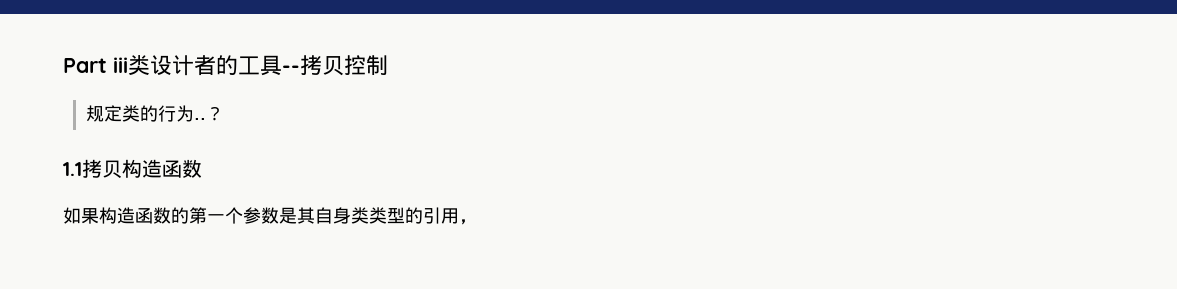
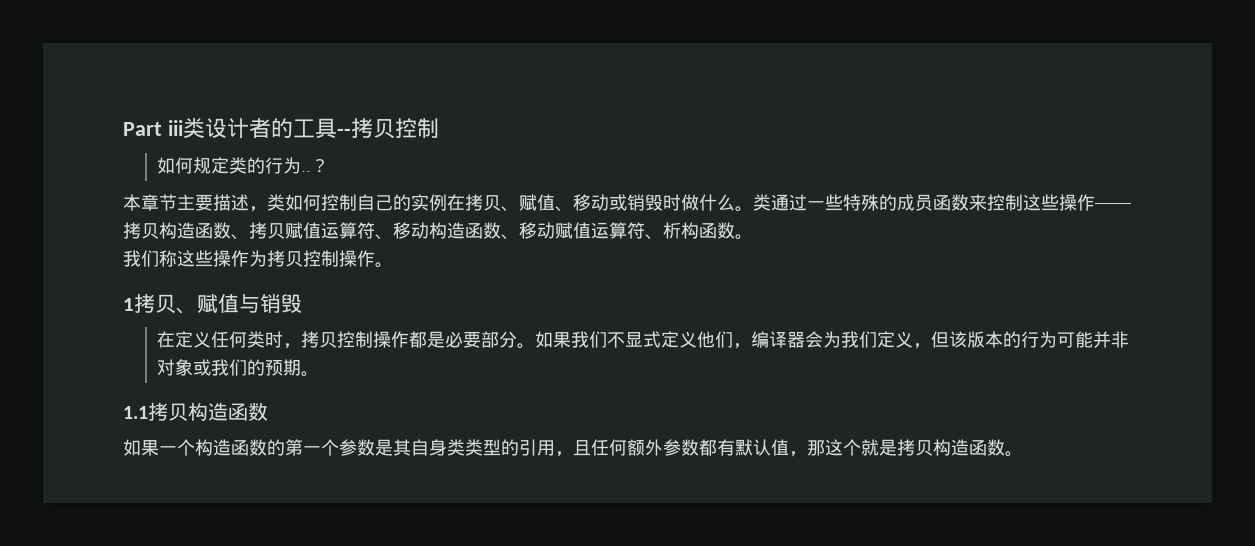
- 规定类的行为..
+ 如何规定类的行为..
+ 本章节主要描述，类如何控制自己的实例在拷贝、赋值、移动或销毁时做什么。类通过一些特殊的成员函数来控制这些操作——拷贝构造函数、拷贝赋值运算符、移动构造函数、移动赋值运算符、析构函数。
+ 我们称这些操作为拷贝控制操作。
+ 1拷贝、赋值与销毁
+ 在定义任何类时，拷贝控制操作都是必要部分。如果我们不显式定义他们，编译器会为我们定义，但该版本的行为可能并非对象或我们的预期。
- 如果构造函数的第一个参数是其自身类类型的引用，
+ 如果一个构造函数的第一个参数是其自身类类型的引用，且任何额外参数都有默认值，那这个就是拷贝构造函数。

